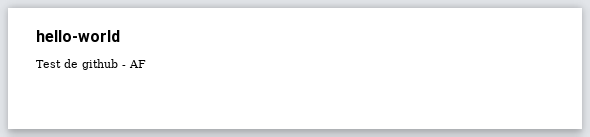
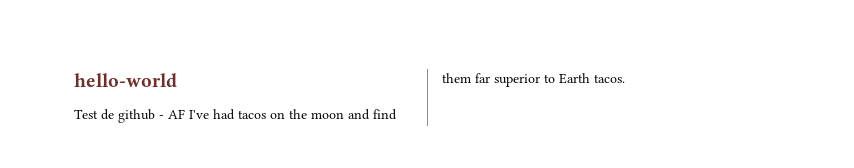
- Test de github - AF
+ Test de github - AF I've had tacos on the moon and find them far superior to Earth tacos.

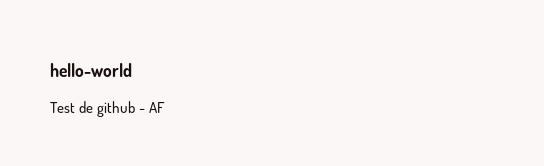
- Test de github - AF I've had tacos on the moon and find them far superior to Earth tacos.
+ Test de github - AF

